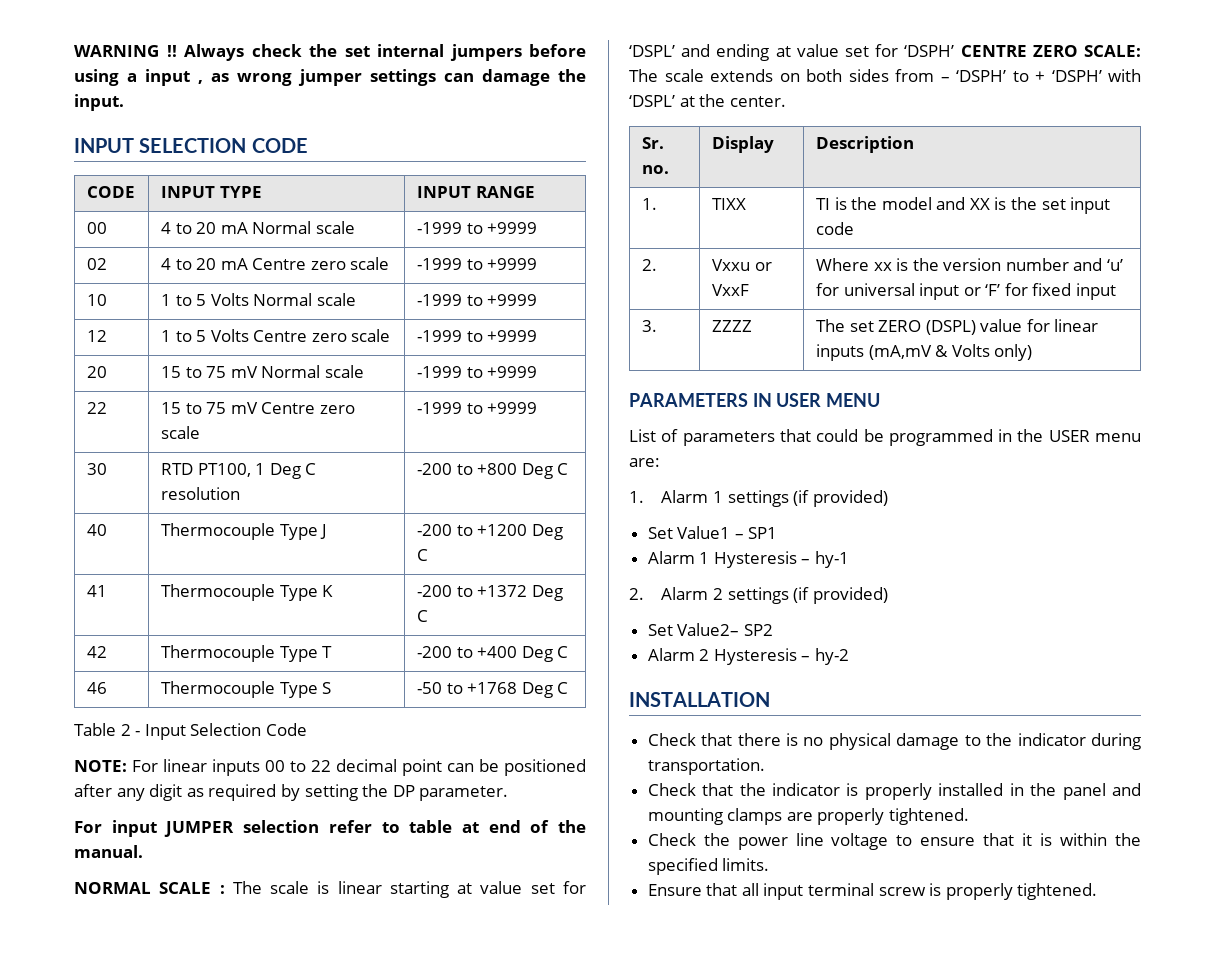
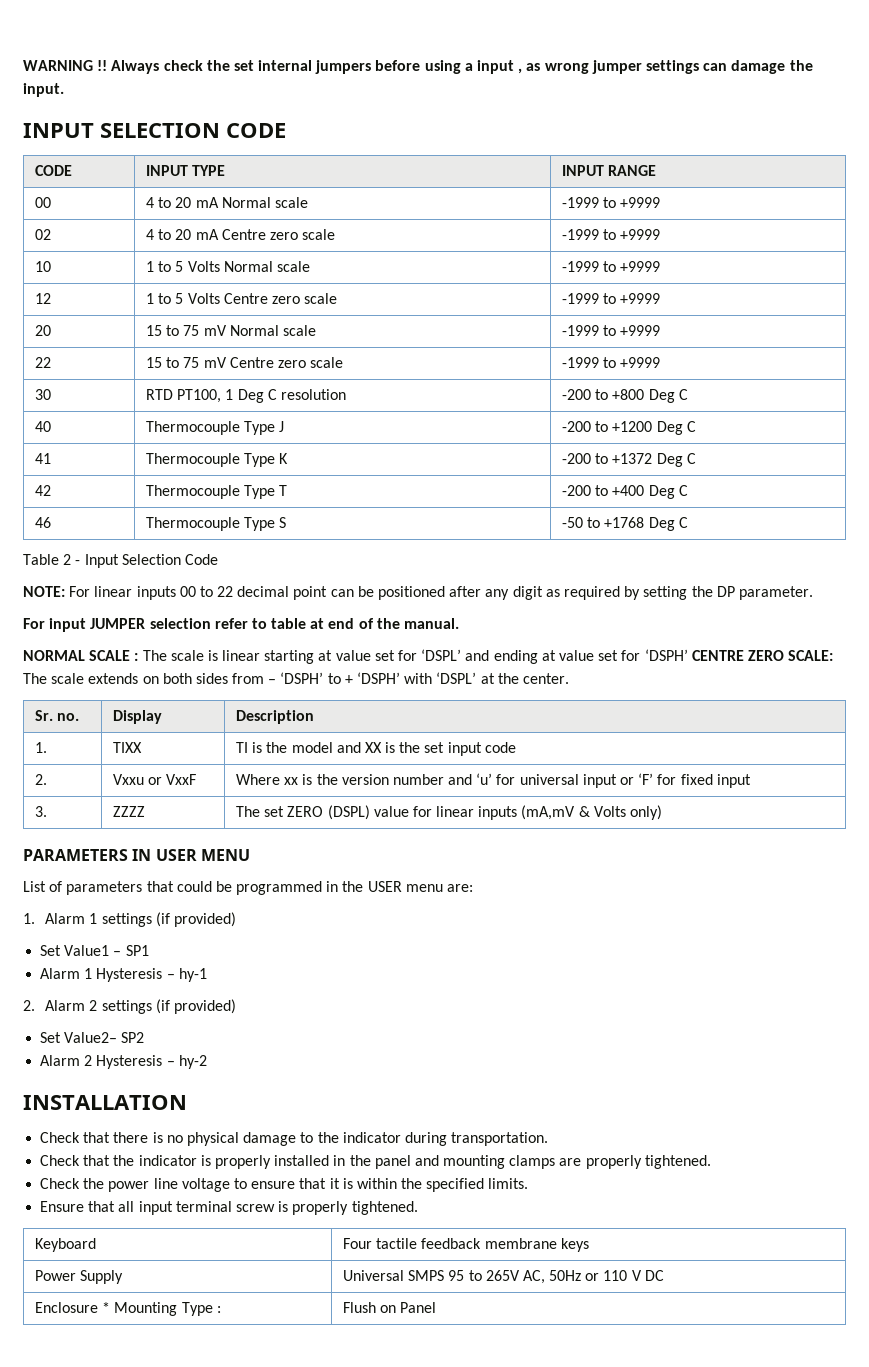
+ Keyboard | Four tactile feedback membrane keys
+ Power Supply | Universal SMPS 95 to 265V AC, 50Hz or 110 V DC
+ Enclosure * Mounting Type : | Flush on Panel

